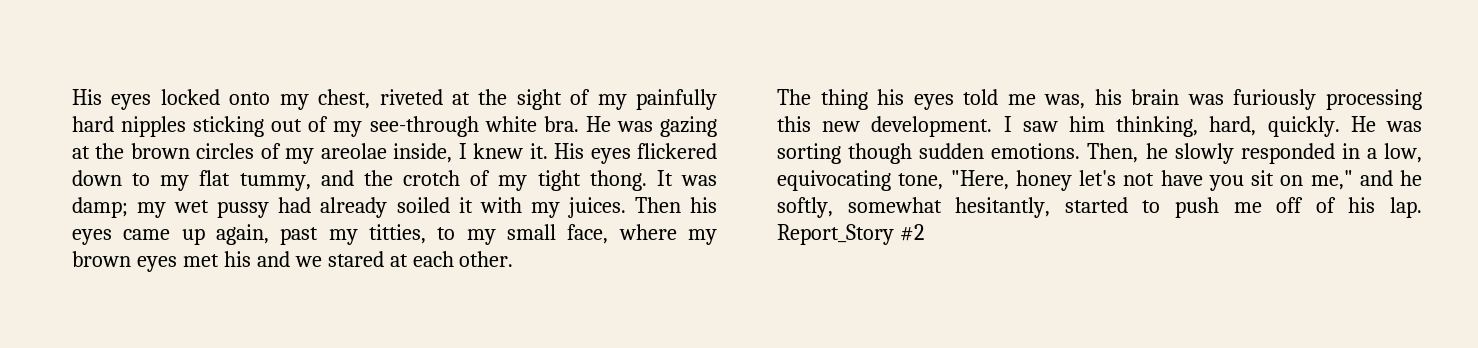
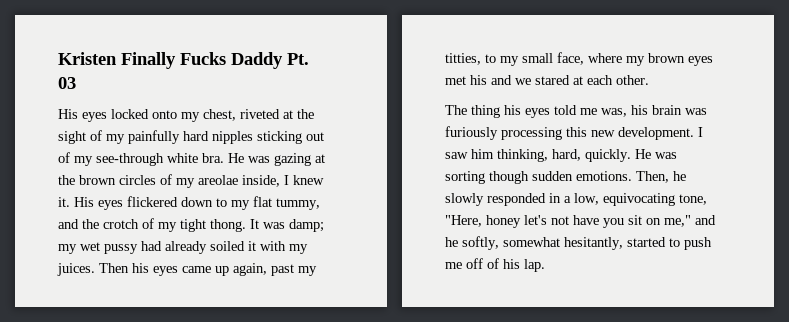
+ Kristen Finally Fucks Daddy Pt. 03
- Report_Story #2

